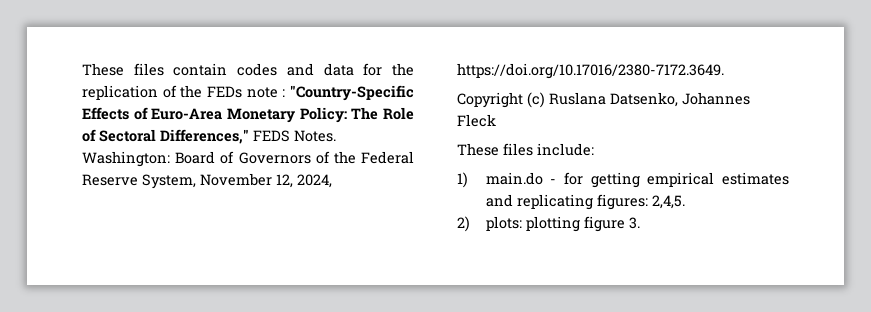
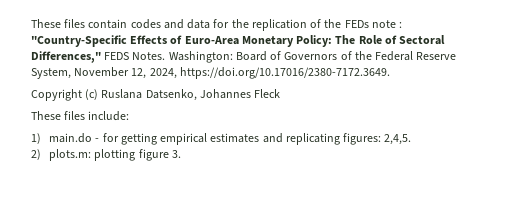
- 2) plots: plotting figure 3.
+ 2) plots.m: plotting figure 3.

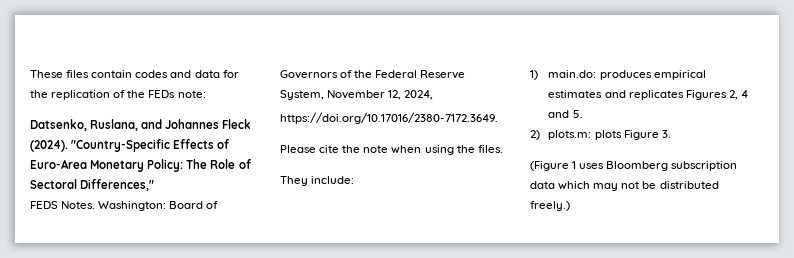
- These files contain codes and data for the replication of the FEDs note : "Country-Specific Effects of Euro-Area Monetary Policy: The Role of Sectoral Differences," FEDS Notes.
+ These files contain codes and data for the replication of the FEDs note:
+ Datsenko, Ruslana, and Johannes Fleck (2024). "Country-Specific Effects of Euro-Area Monetary Policy: The Role of Sectoral Differences,"
+ FEDS Notes.
- Washington: Board of Governors of the Federal Reserve System, November 12, 2024, https://doi.org/10.17016/2380-7172.3649.
+ Washington: Board of Governors of the Federal Reserve System, November 12, 2024,
+ https://doi.org/10.17016/2380-7172.3649.
- Copyright (c) Ruslana Datsenko, Johannes Fleck
- These files include:
- 1) main.do - for getting empirical estimates and replicating figures: 2,4,5.
+ Please cite the note when using the files.
+ They include:
+ 1) main.do: produces empirical estimates and replicates Figures 2, 4 and 5.
- 2) plots.m: plotting figure 3.
+ 2) plots.m: plots Figure 3.
+ (Figure 1 uses Bloomberg subscription data which may not be distributed freely.)

